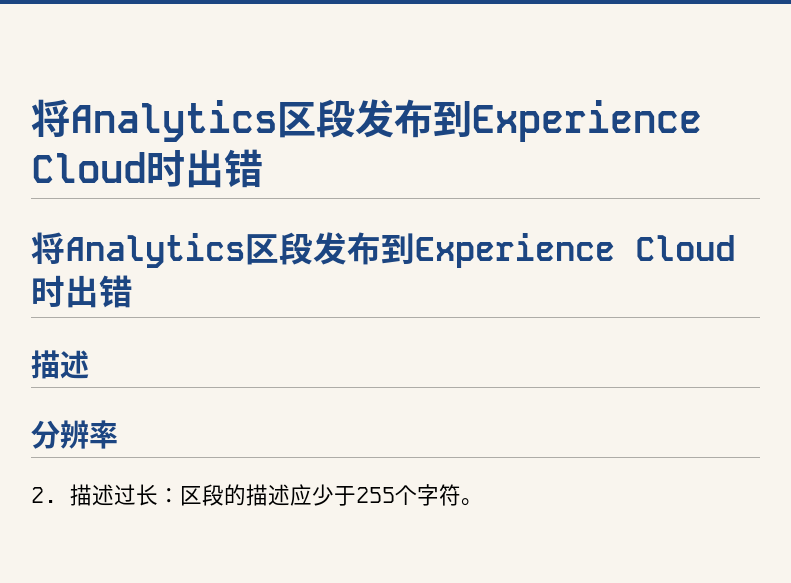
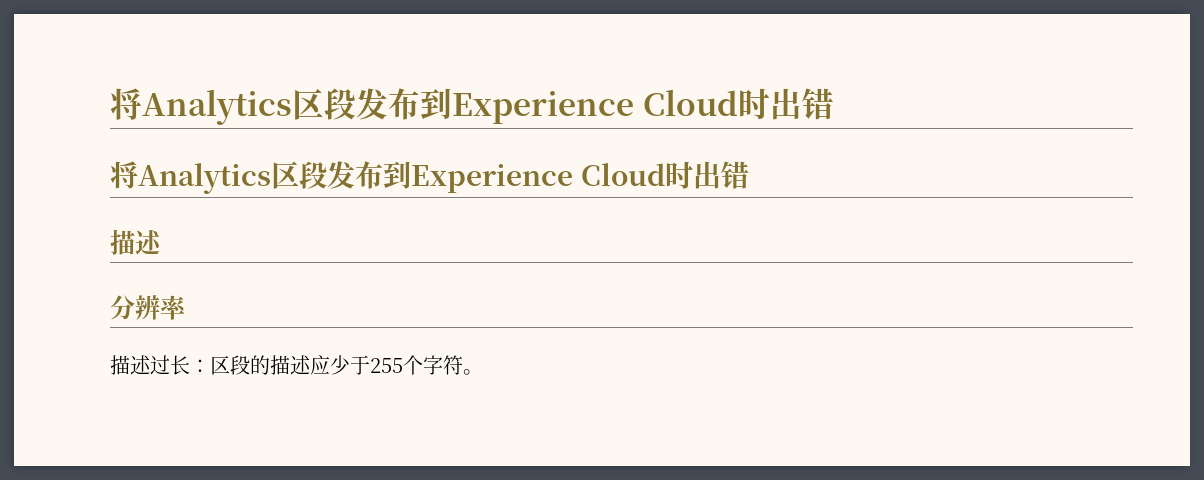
- 2.描述过长：区段的描述应少于255个字符。
+ 描述过长：区段的描述应少于255个字符。

